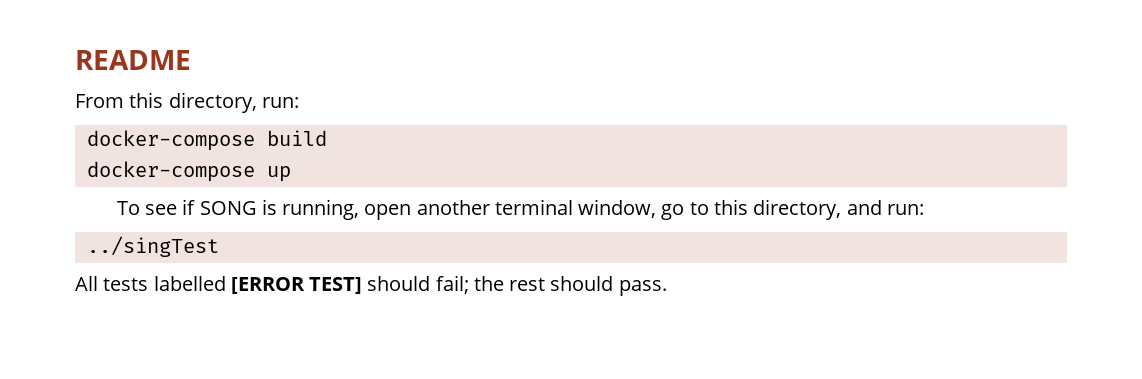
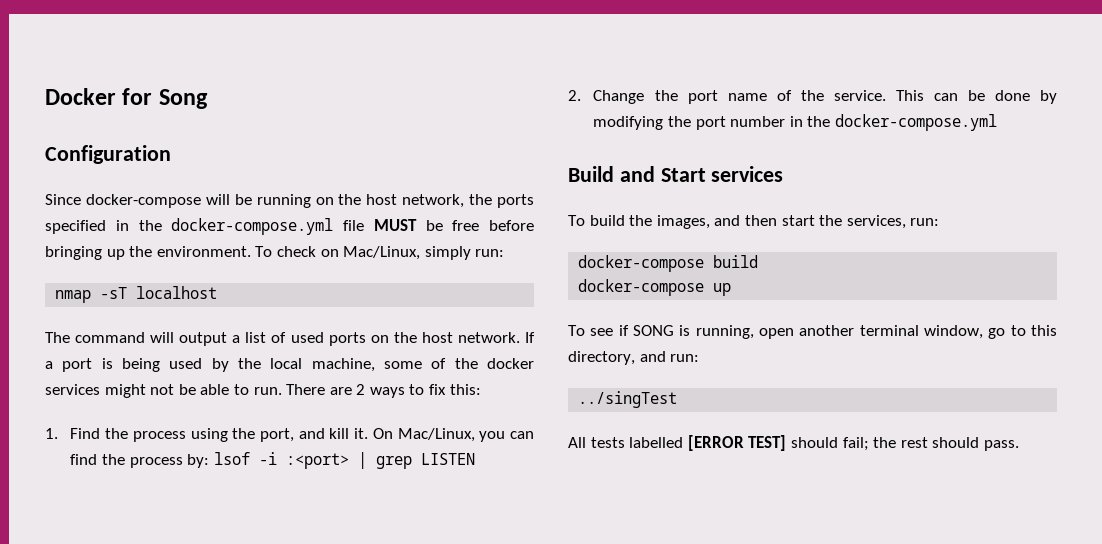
- README
- From this directory, run:
+ Docker for Song
+ Configuration
+ Since docker-compose will be running on the host network, the ports specified in the docker-compose.yml file MUST be free before bringing up the environment. To check on Mac/Linux, simply run:
+ nmap -sT localhost
+ The command will output a list of used ports on the host network. If a port is being used by the local machine, some of the docker services might not be able to run. There are 2 ways to fix this:
+ 1. Find the process using the port, and kill it. On Mac/Linux, you can find the process by: lsof -i :<port> | grep LISTEN
+ 2. Change the port name of the service. This can be done by modifying the port number in the docker-compose.yml
+ Build and Start services
+ To build the images, and then start the services, run:

